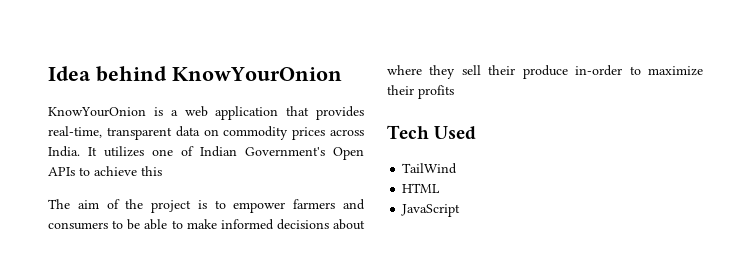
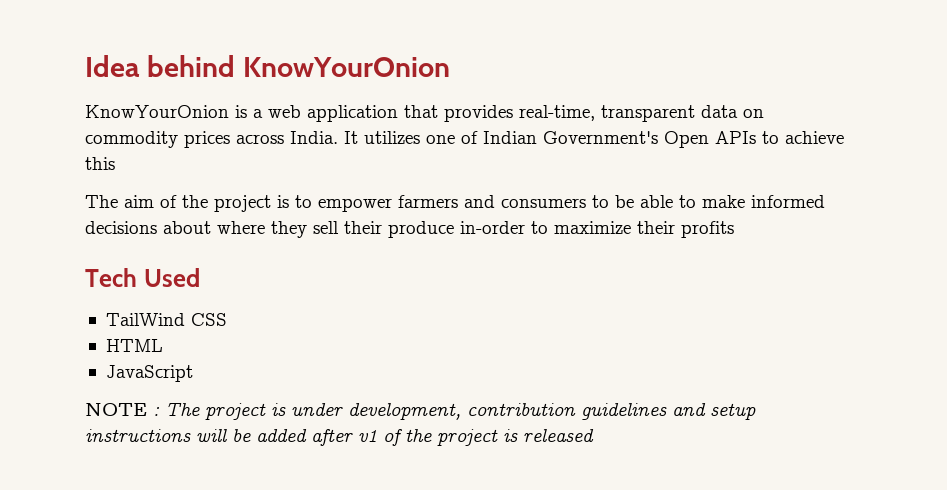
- TailWind
+ TailWind CSS
+ NOTE : The project is under development, contribution guidelines and setup instructions will be added after v1 of the project is released

